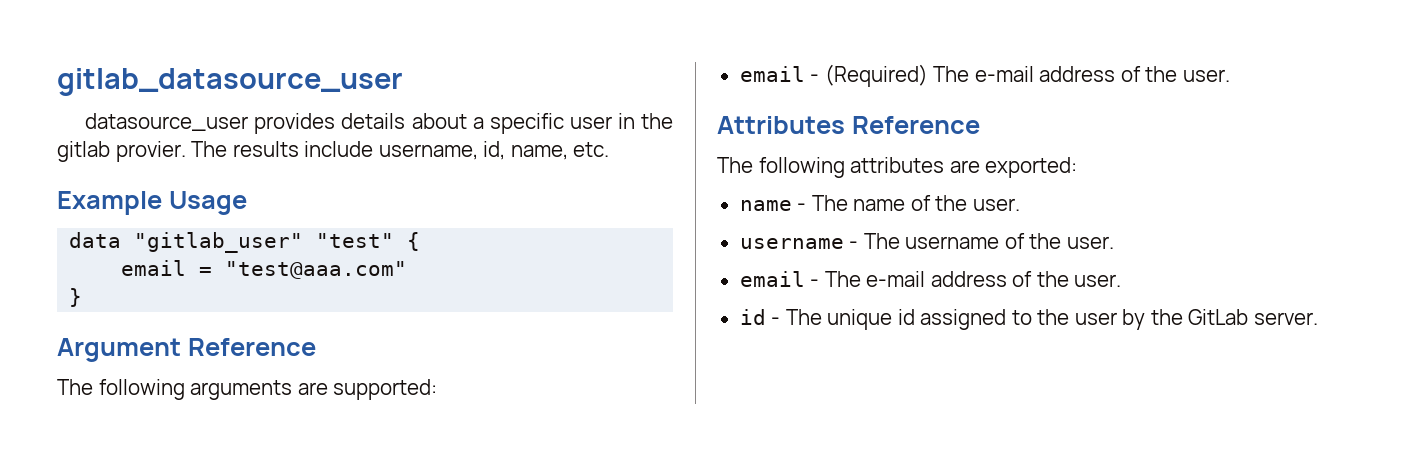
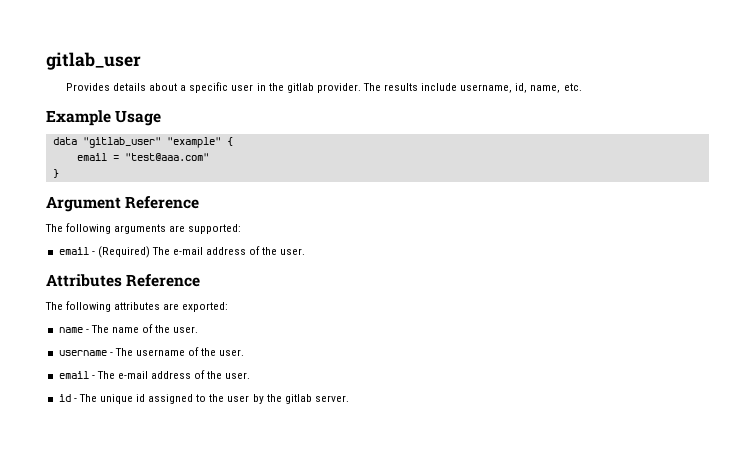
- gitlab_datasource_user
- datasource_user provides details about a specific user in the gitlab provier.
+ gitlab_user
+ Provides details about a specific user in the gitlab provider.
- data "gitlab_user" "test" {
+ data "gitlab_user" "example" {
- id - The unique id assigned to the user by the GitLab server.
+ id - The unique id assigned to the user by the gitlab server.

